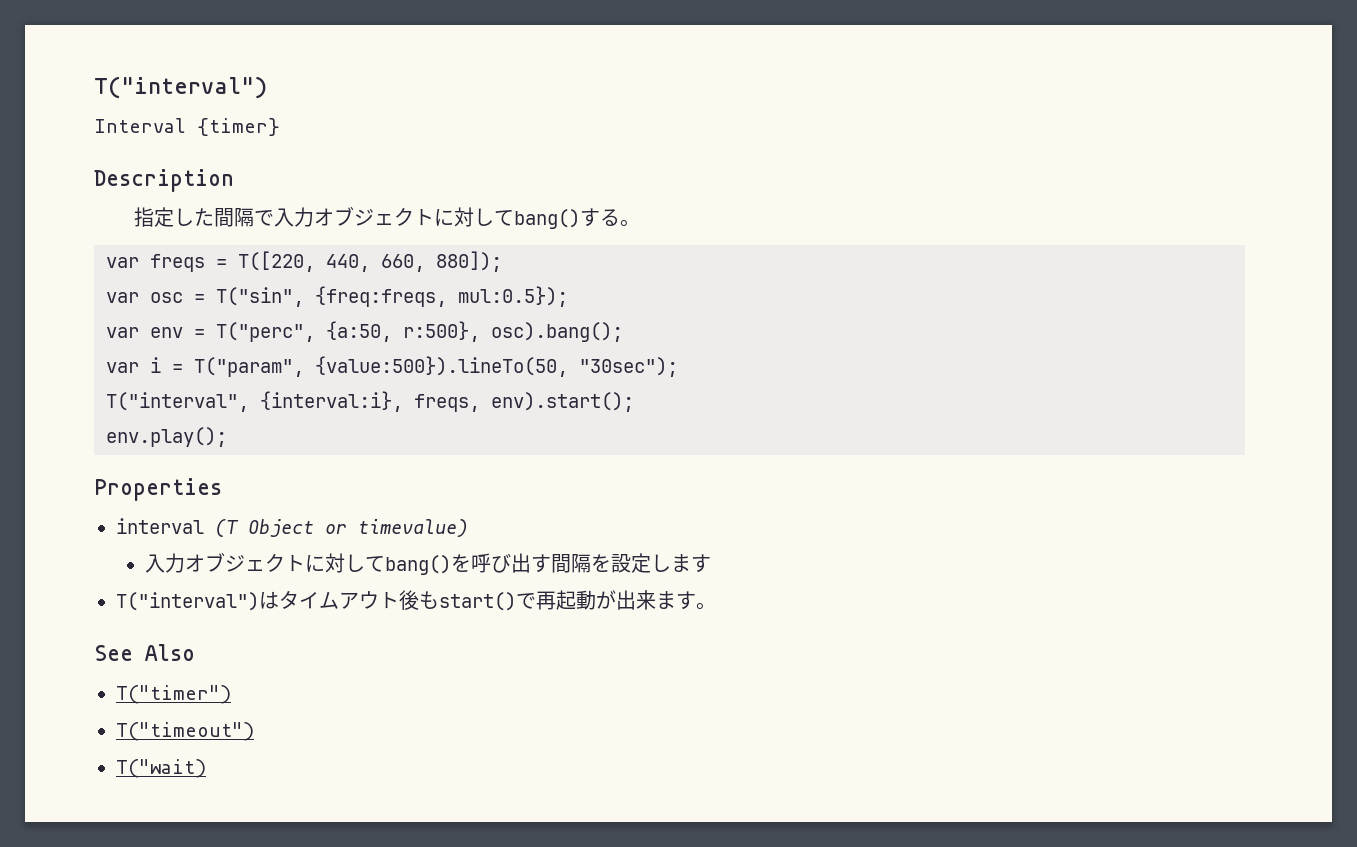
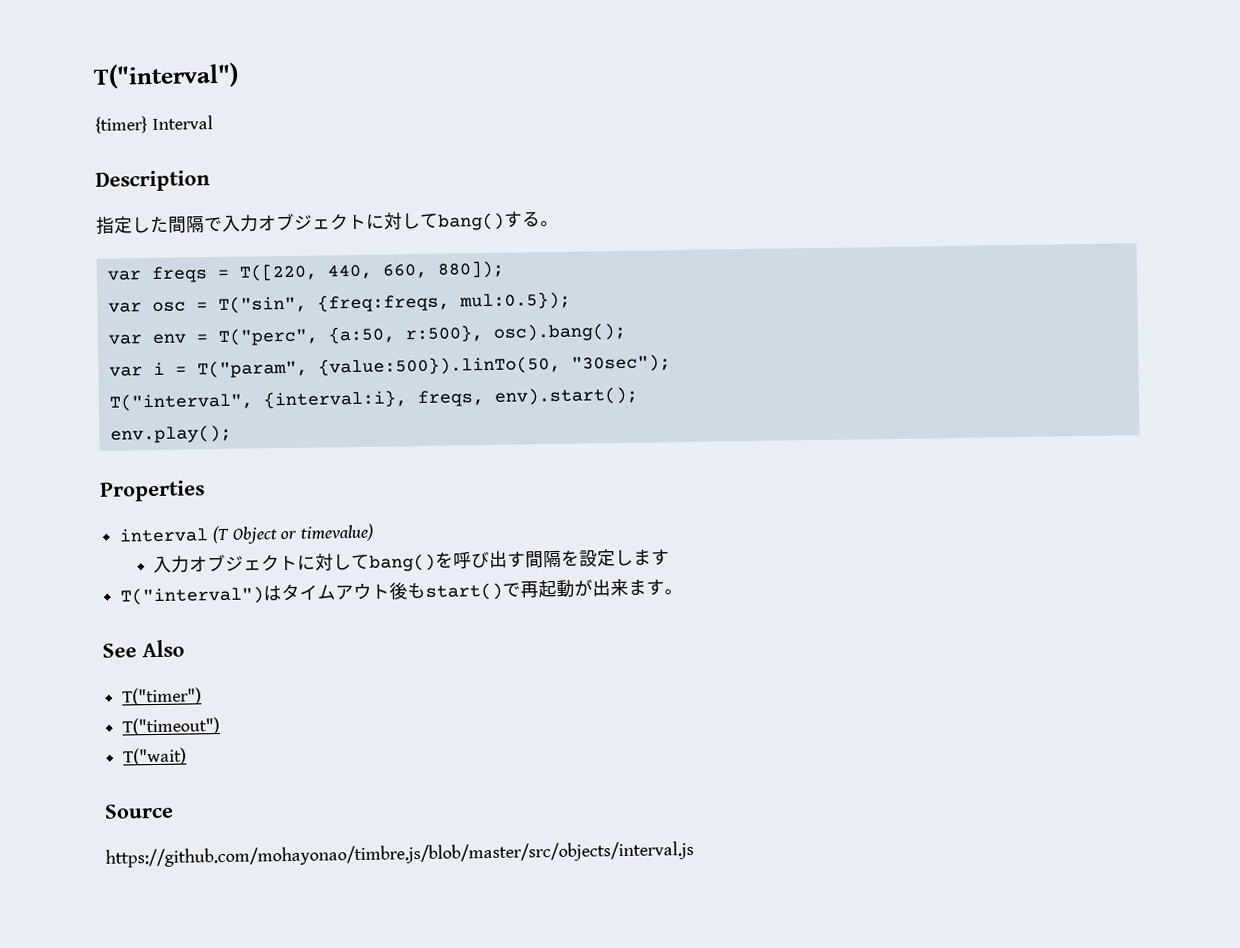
- Interval {timer}
+ {timer} Interval
- var i = T("param", {value:500}).lineTo(50, "30sec");
+ var i = T("param", {value:500}).linTo(50, "30sec");
+ Source
+ https://github.com/mohayonao/timbre.js/blob/master/src/objects/interval.js

